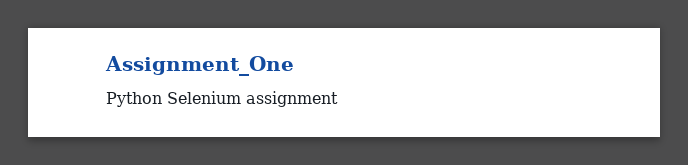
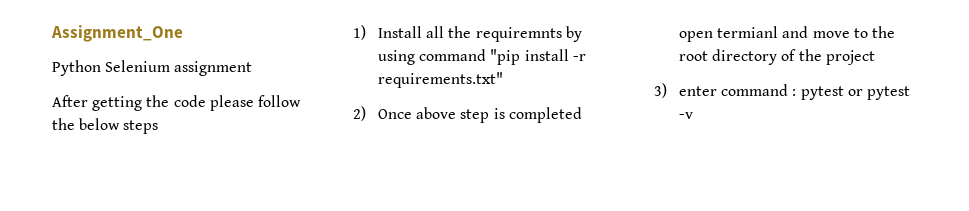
+ After getting the code please follow the below steps
+ 1) Install all the requiremnts by using command "pip install -r requirements.txt"
+ 2) Once above step is completed open termianl and move to the root directory of the project
+ 3) enter command : pytest or pytest -v

